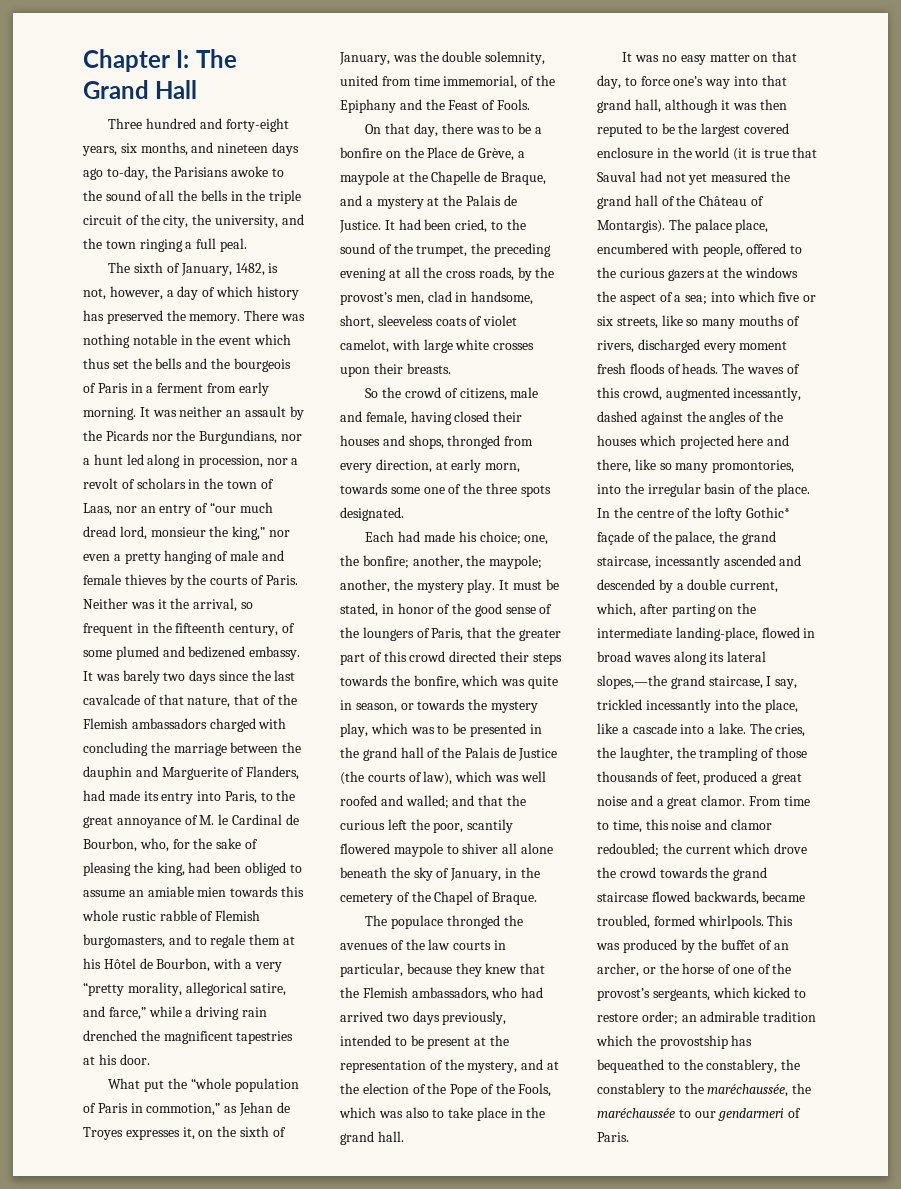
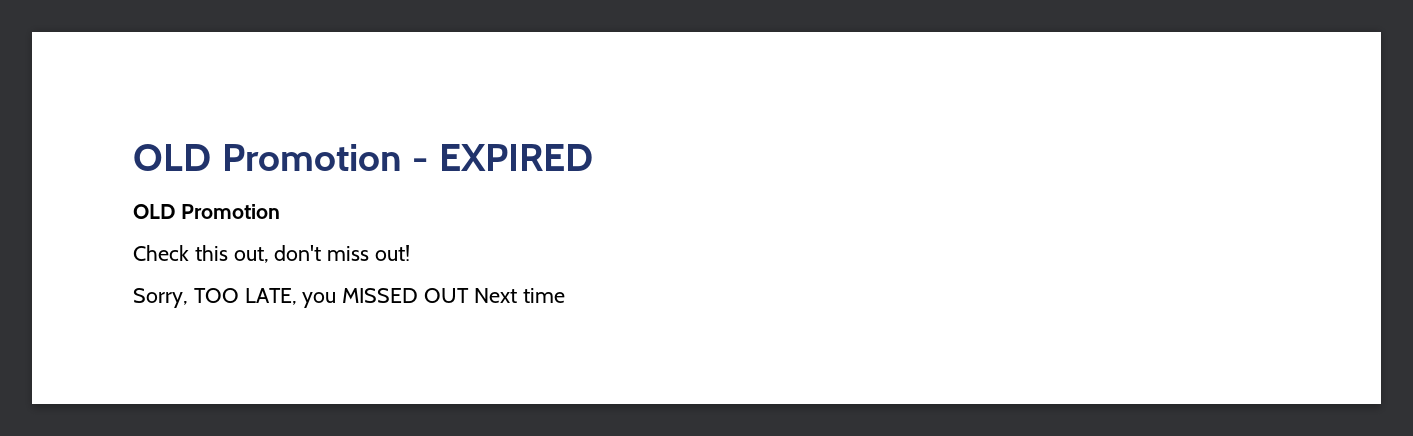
- Chapter I: The Grand Hall
- Three hundred and forty-eight years, six months, and nineteen days ago to-day, the Parisians awoke to the sound of all the bells in the triple circuit of the city, the university, and the town ringing a full peal.
- The sixth of January, 1482, is not, however, a day of which history has preserved the memory. There was nothing notable in the event which thus set the bells and the bourgeois of Paris in a ferment from early morning. It was neither an assault by the Picards nor the Burgundians, nor a hunt led along in procession, nor a revolt of scholars in the town of Laas, nor an entry of “our much dread lord, monsieur the king,” nor even a pretty hanging of male and female thieves by the courts of Paris. Neither was it the arrival, so frequent in the fifteenth century, of some plumed and bedizened embassy. It was barely two days since the last cavalcade of that nature, that of the Flemish ambassadors charged with concluding the marriage between the dauphin and Marguerite of Flanders, had made its entry into Paris, to the great annoyance of M. le Cardinal de Bourbon, who, for the sake of pleasing the king, had been obliged to assume an amiable mien towards this whole rustic rabble of Flemish burgomasters, and to regale them at his Hôtel de Bourbon, with a very “pretty morality, allegorical satire, and farce,” while a driving rain drenched the magnificent tapestries at his door.
- What put the “whole population of Paris in commotion,” as Jehan de Troyes expresses it, on the sixth of January, was the double solemnity, united from time immemorial, of the Epiphany and the Feast of Fools.
- On that day, there was to be a bonfire on the Place de Grève, a maypole at the Chapelle de Braque, and a mystery at the Palais de Justice. It had been cried, to the sound of the trumpet, the preceding evening at all the cross roads, by the provost’s men, clad in handsome, short, sleeveless coats of violet camelot, with large white crosses upon their breasts.
- So the crowd of citizens, male and female, having closed their houses and shops, thronged from every direction, at early morn, towards some one of the three spots designated.
- Each had made his choice; one, the bonfire; another, the maypole; another, the mystery play. It must be stated, in honor of the good sense of the loungers of Paris, that the greater part of this crowd directed their steps towards the bonfire, which was quite in season, or towards the mystery play, which was to be presented in the grand hall of the Palais de Justice (the courts of law), which was well roofed and walled; and that the curious left the poor, scantily flowered maypole to shiver all alone beneath the sky of January, in the cemetery of the Chapel of Braque.
- The populace thronged the avenues of the law courts in particular, because they knew that the Flemish ambassadors, who had arrived two days previously, intended to be present at the representation of the mystery, and at the election of the Pope of the Fools, which was also to take place in the grand hall.
- It was no easy matter on that day, to force one’s way into that grand hall, although it was then reputed to be the largest covered enclosure in the world (it is true that Sauval had not yet measured the grand hall of the Château of Montargis). The palace place, encumbered with people, offered to the curious gazers at the windows the aspect of a sea; into which five or six streets, like so many mouths of rivers, discharged every moment fresh floods of heads. The waves of this crowd, augmented incessantly, dashed against the angles of the houses which projected here and there, like so many promontories, into the irregular basin of the place. In the centre of the lofty Gothic* façade of the palace, the grand staircase, incessantly ascended and descended by a double current, which, after parting on the intermediate landing-place, flowed in broad waves along its lateral slopes,—the grand staircase, I say, trickled incessantly into the place, like a cascade into a lake. The cries, the laughter, the trampling of those thousands of feet, produced a great noise and a great clamor. From time to time, this noise and clamor redoubled; the current which drove the crowd towards the grand staircase flowed backwards, became troubled, formed whirlpools. This was produced by the buffet of an archer, or the horse of one of the provost’s sergeants, which kicked to restore order; an admirable tradition which the provostship has bequeathed to the constablery, the constablery to the maréchaussée, the maréchaussée to our gendarmeri of Paris.
+ OLD Promotion - EXPIRED
+ OLD Promotion
+ Check this out, don't miss out!
+ Sorry, TOO LATE, you MISSED OUT Next time

